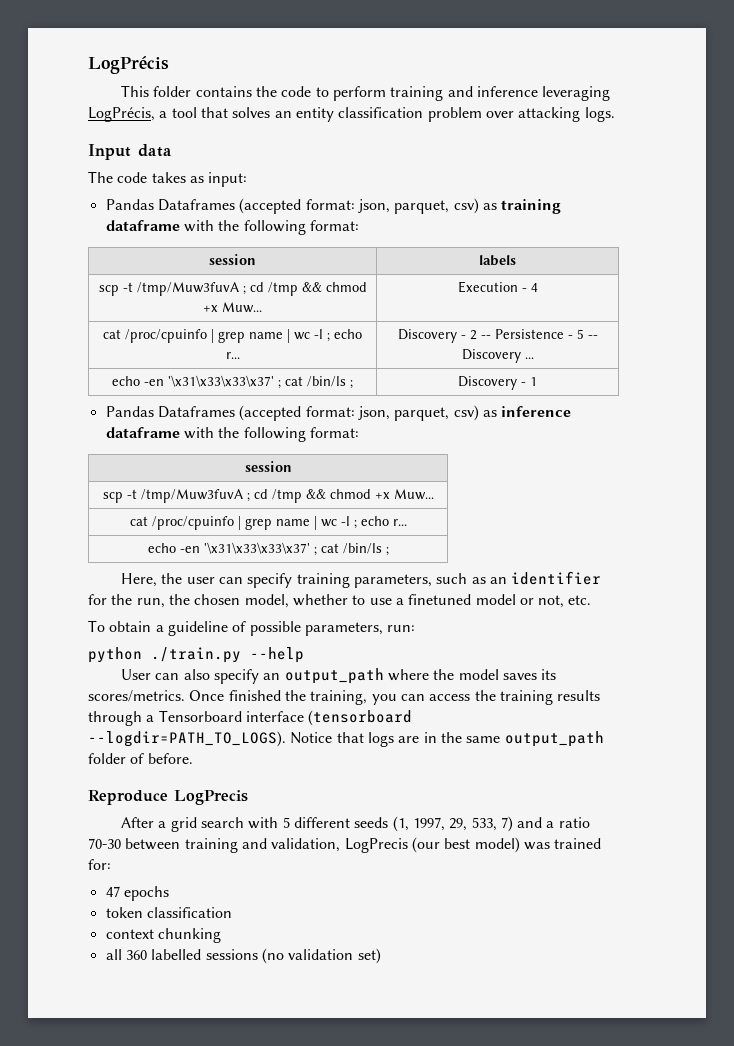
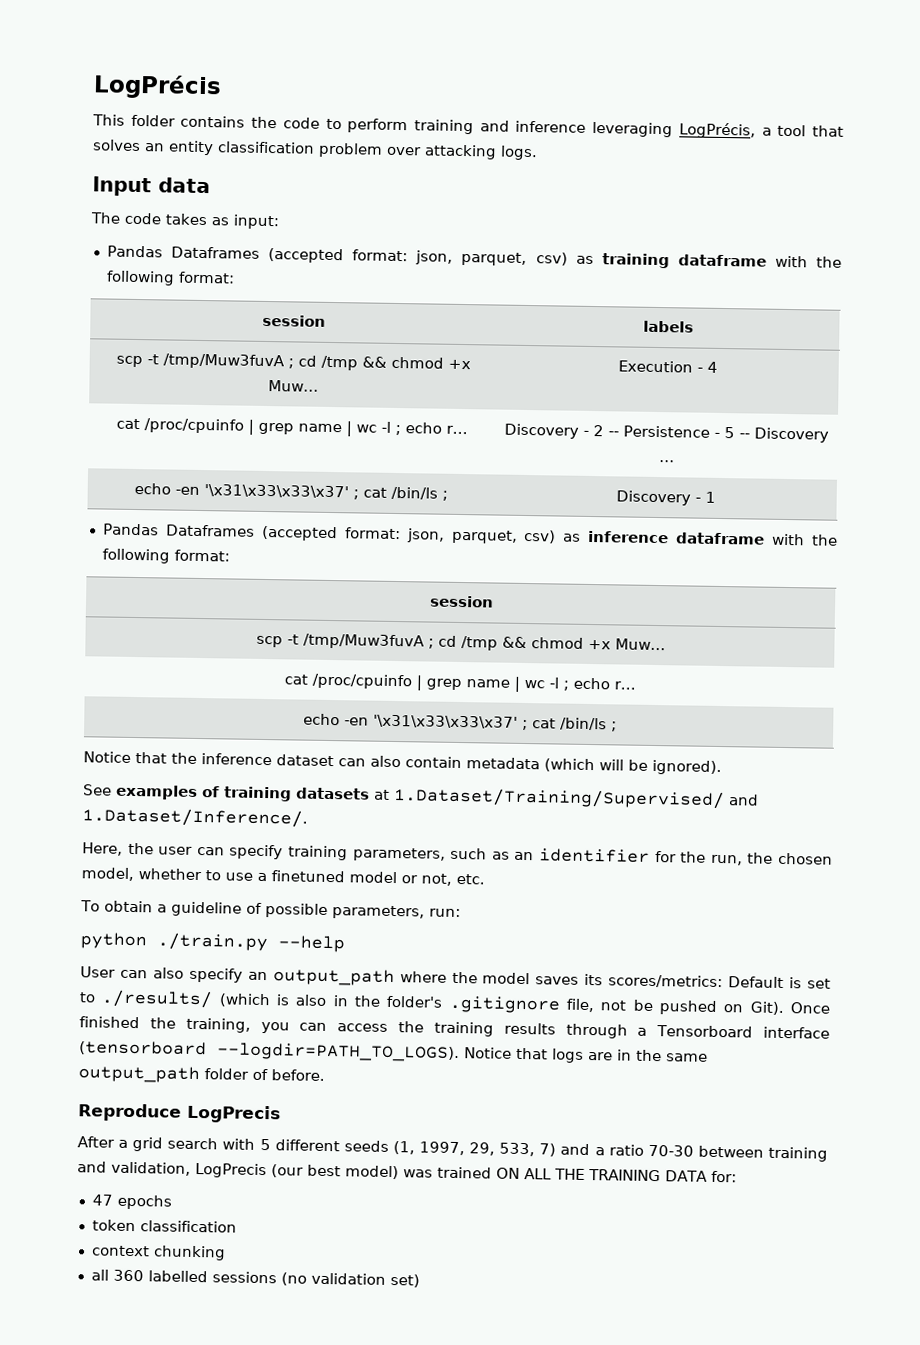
+ Notice that the inference dataset can also contain metadata (which will be ignored).
+ See examples of training datasets at 1.Dataset/Training/Supervised/ and 1.Dataset/Inference/.
- User can also specify an output_path where the model saves its scores/metrics.
+ User can also specify an output_path where the model saves its scores/metrics: Default is set to ./results/ (which is also in the folder's .gitignore file, not be pushed on Git).
- After a grid search with 5 different seeds (1, 1997, 29, 533, 7) and a ratio 70-30 between training and validation, LogPrecis (our best model) was trained for:
+ After a grid search with 5 different seeds (1, 1997, 29, 533, 7) and a ratio 70-30 between training and validation, LogPrecis (our best model) was trained ON ALL THE TRAINING DATA for:

